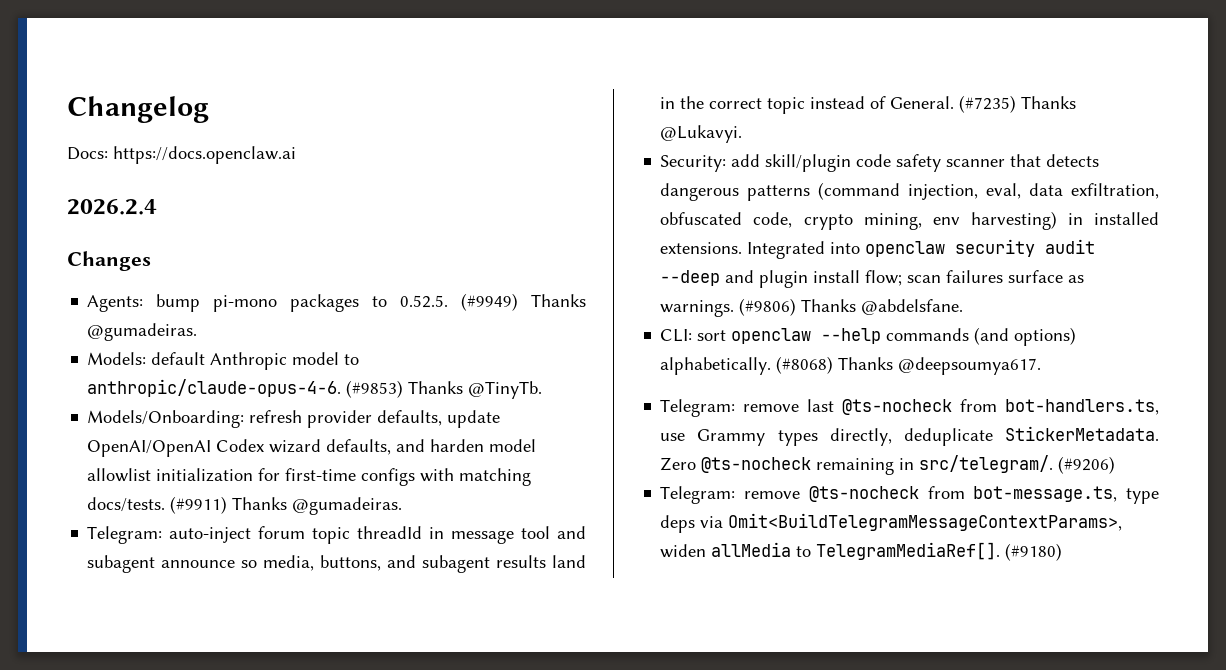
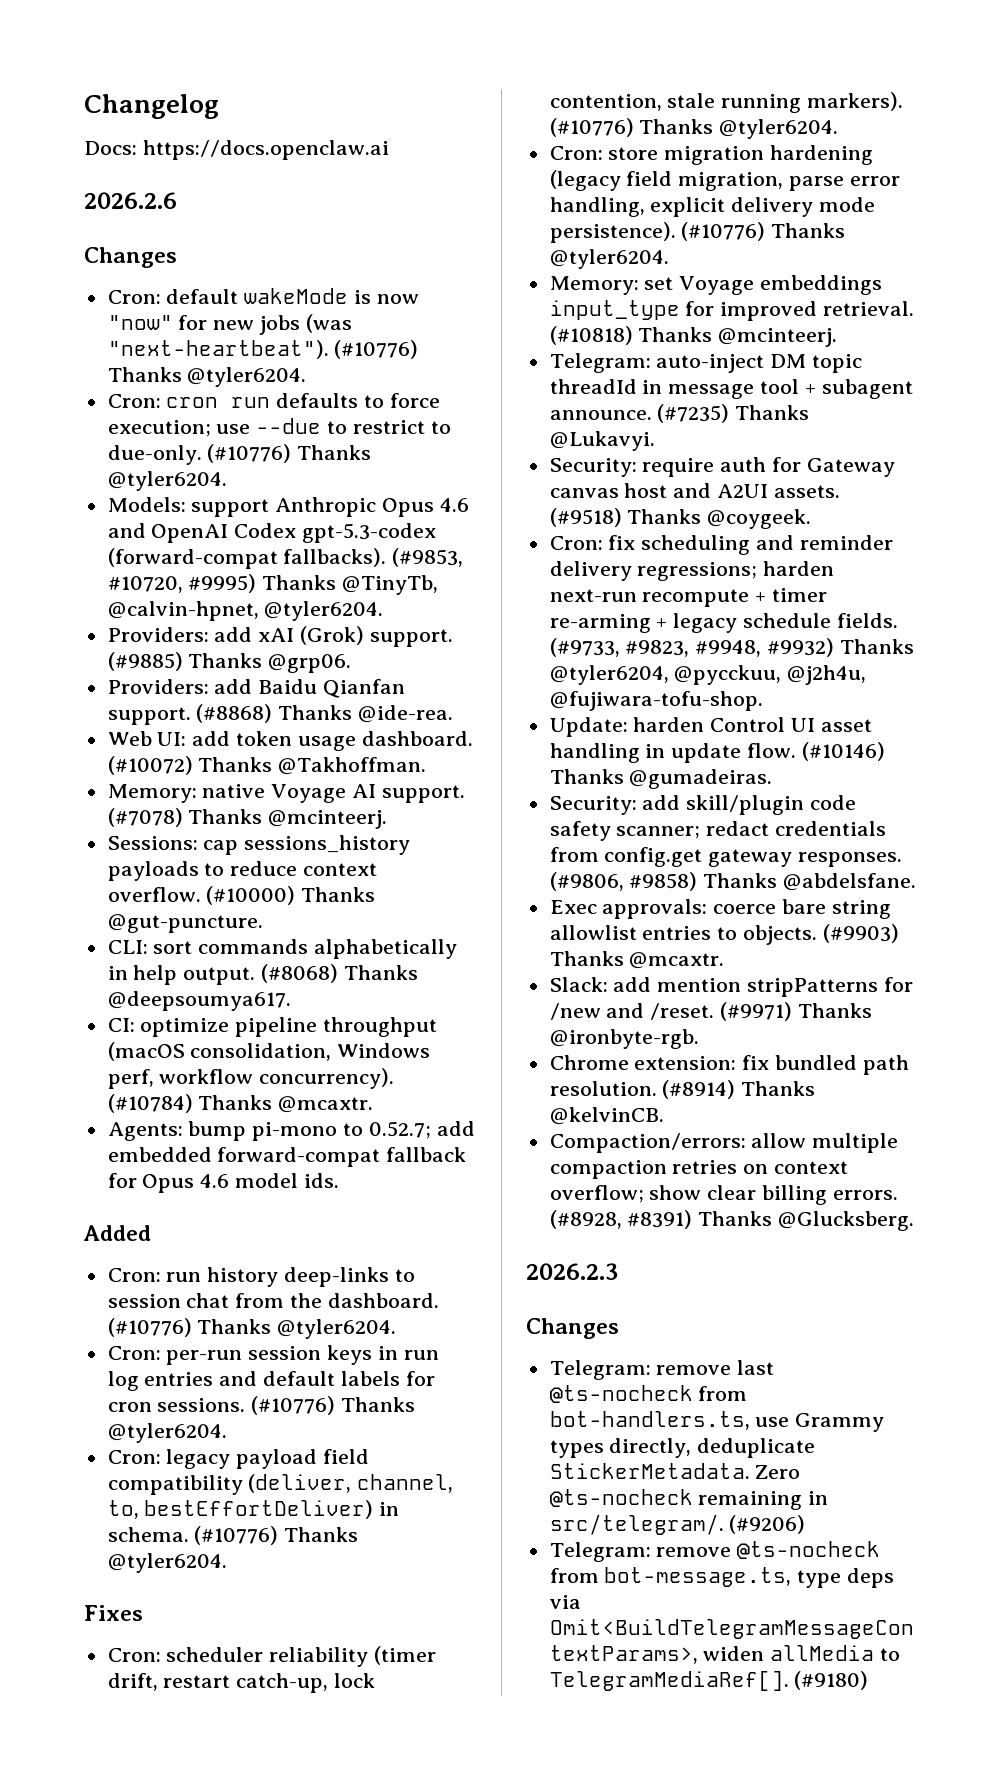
- 2026.2.4
+ 2026.2.6
  Changes
- Agents: bump pi-mono packages to 0.52.5. (#9949) Thanks @gumadeiras.
- Models: default Anthropic model to anthropic/claude-opus-4-6. (#9853) Thanks @TinyTb.
- Models/Onboarding: refresh provider defaults, update OpenAI/OpenAI Codex wizard defaults, and harden model allowlist initialization for first-time configs with matching docs/tests. (#9911) Thanks @gumadeiras.
+ Cron: default wakeMode is now "now" for new jobs (was "next-heartbeat"). (#10776) Thanks @tyler6204.
+ Cron: cron run defaults to force execution; use --due to restrict to due-only. (#10776) Thanks @tyler6204.
+ Models: support Anthropic Opus 4.6 and OpenAI Codex gpt-5.3-codex (forward-compat fallbacks). (#9853, #10720, #9995) Thanks @TinyTb, @calvin-hpnet, @tyler6204.
+ Providers: add xAI (Grok) support. (#9885) Thanks @grp06.
+ Providers: add Baidu Qianfan support. (#8868) Thanks @ide-rea.
+ Web UI: add token usage dashboard. (#10072) Thanks @Takhoffman.
+ Memory: native Voyage AI support. (#7078) Thanks @mcinteerj.
+ Sessions: cap sessions_history payloads to reduce context overflow. (#10000) Thanks @gut-puncture.
+ CLI: sort commands alphabetically in help output. (#8068) Thanks @deepsoumya617.
+ CI: optimize pipeline throughput (macOS consolidation, Windows perf, workflow concurrency). (#10784) Thanks @mcaxtr.
+ Agents: bump pi-mono to 0.52.7; add embedded forward-compat fallback for Opus 4.6 model ids.
+ Added
+ Cron: run history deep-links to session chat from the dashboard. (#10776) Thanks @tyler6204.
+ Cron: per-run session keys in run log entries and default labels for cron sessions. (#10776) Thanks @tyler6204.
+ Cron: legacy payload field compatibility (deliver, channel, to, bestEffortDeliver) in schema. (#10776) Thanks @tyler6204.
+ Fixes
+ Cron: scheduler reliability (timer drift, restart catch-up, lock contention, stale running markers). (#10776) Thanks @tyler6204.
+ Cron: store migration hardening (legacy field migration, parse error handling, explicit delivery mode persistence). (#10776) Thanks @tyler6204.
+ Memory: set Voyage embeddings input_type for improved retrieval. (#10818) Thanks @mcinteerj.
- Telegram: auto-inject forum topic threadId in message tool and subagent announce so media, buttons, and subagent results land in the correct topic instead of General. (#7235) Thanks @Lukavyi.
+ Telegram: auto-inject DM topic threadId in message tool + subagent announce. (#7235) Thanks @Lukavyi.
+ Security: require auth for Gateway canvas host and A2UI assets. (#9518) Thanks @coygeek.
+ Cron: fix scheduling and reminder delivery regressions; harden next-run recompute + timer re-arming + legacy schedule fields. (#9733, #9823, #9948, #9932) Thanks @tyler6204, @pycckuu, @j2h4u, @fujiwara-tofu-shop.
+ Update: harden Control UI asset handling in update flow. (#10146) Thanks @gumadeiras.
- Security: add skill/plugin code safety scanner that detects dangerous patterns (command injection, eval, data exfiltration, obfuscated code, crypto mining, env harvesting) in installed extensions. Integrated into openclaw security audit --deep and plugin install flow; scan failures surface as warnings. (#9806) Thanks @abdelsfane.
- CLI: sort openclaw --help commands (and options) alphabetically. (#8068) Thanks @deepsoumya617.
+ Security: add skill/plugin code safety scanner; redact credentials from config.get gateway responses. (#9806, #9858) Thanks @abdelsfane.
+ Exec approvals: coerce bare string allowlist entries to objects. (#9903) Thanks @mcaxtr.
+ Slack: add mention stripPatterns for /new and /reset. (#9971) Thanks @ironbyte-rgb.
+ Chrome extension: fix bundled path resolution. (#8914) Thanks @kelvinCB.
+ Compaction/errors: allow multiple compaction retries on context overflow; show clear billing errors. (#8928, #8391) Thanks @Glucksberg.
+ 2026.2.3
+ Changes

